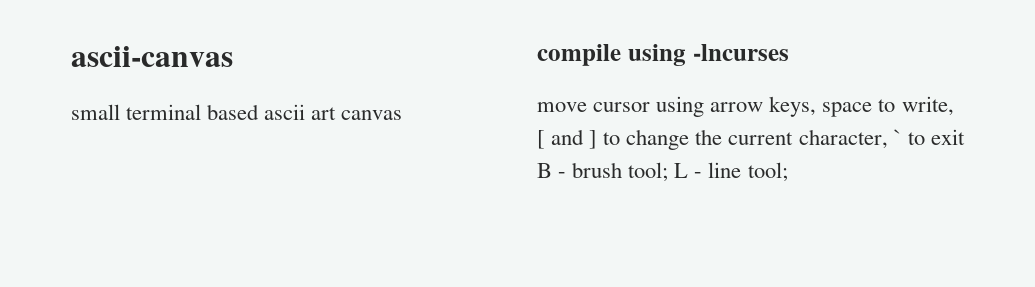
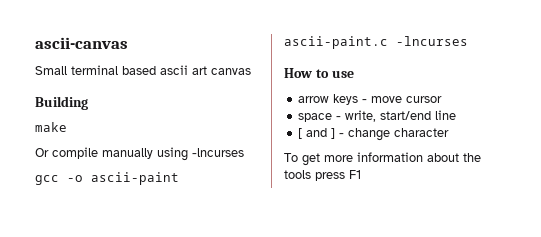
- small terminal based ascii art canvas
+ Small terminal based ascii art canvas
- compile using -lncurses
- move cursor using arrow keys, space to write, [ and ] to change the current character, ` to exit B - brush tool; L - line tool;
+ Building
+ make
+ Or compile manually using -lncurses
+ gcc -o ascii-paint ascii-paint.c -lncurses
+ How to use
+ arrow keys - move cursor
+ space - write, start/end line
+ [ and ] - change character
+ To get more information about the tools press F1

